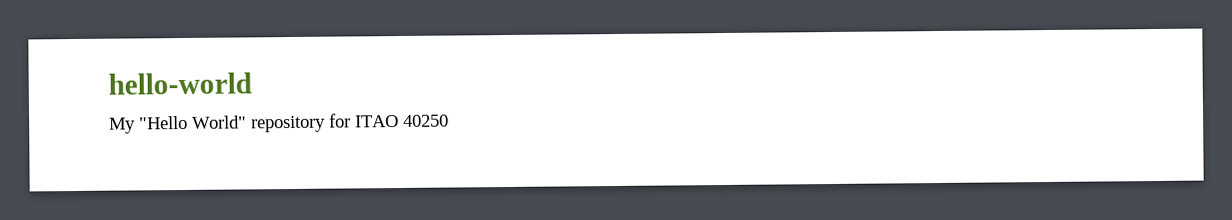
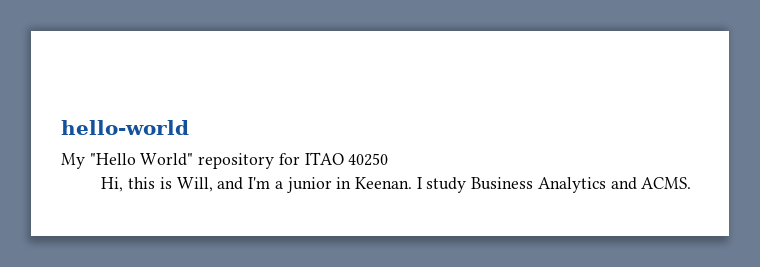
+ Hi, this is Will, and I'm a junior in Keenan. I study Business Analytics and ACMS.

